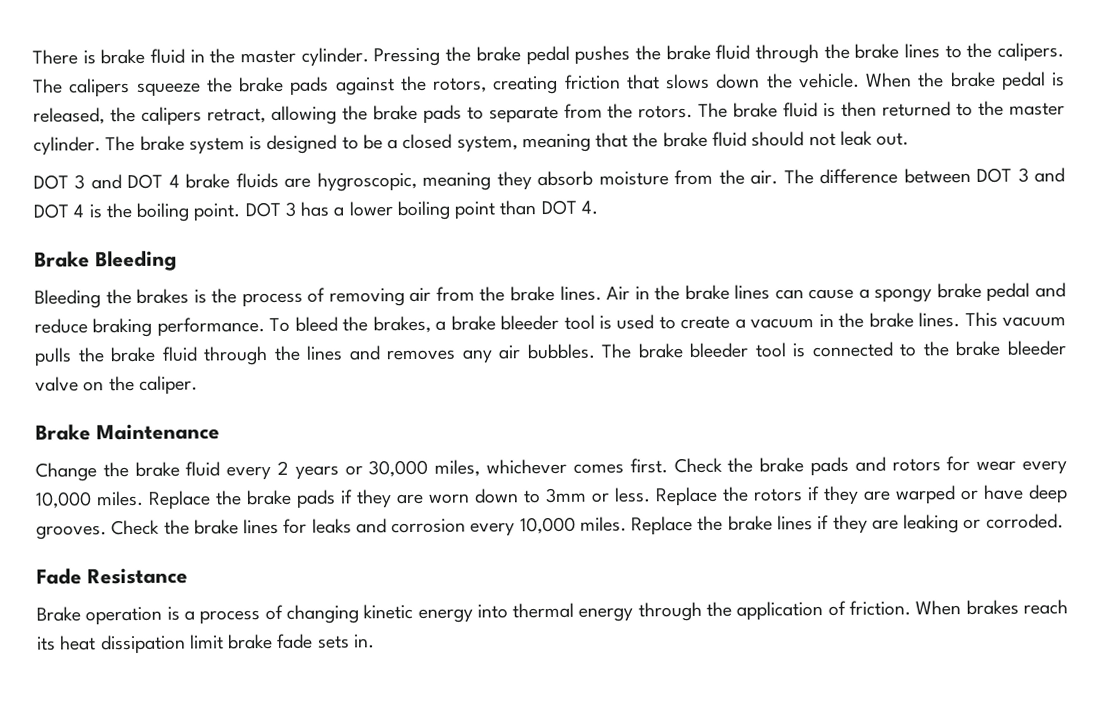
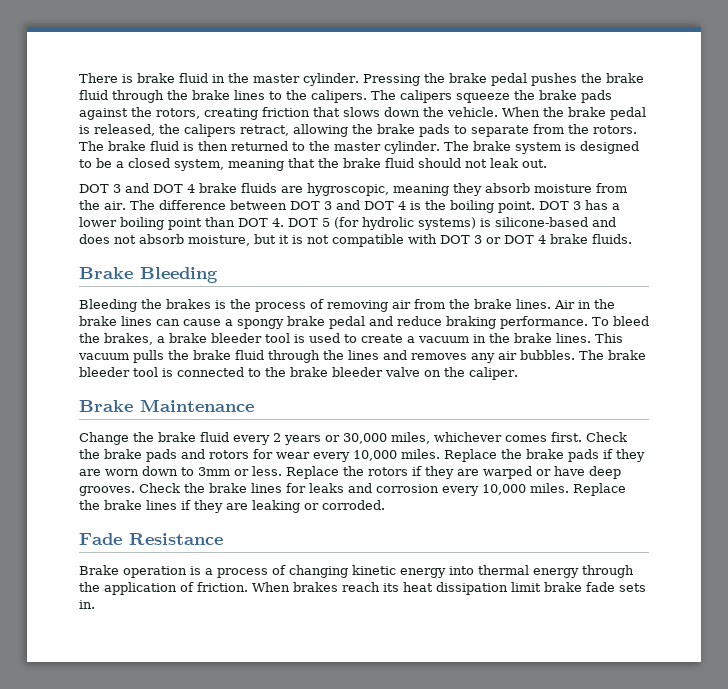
- DOT 3 has a lower boiling point than DOT 4.
+ DOT 3 has a lower boiling point than DOT 4. DOT 5 (for hydrolic systems) is silicone-based and does not absorb moisture, but it is not compatible with DOT 3 or DOT 4 brake fluids.

